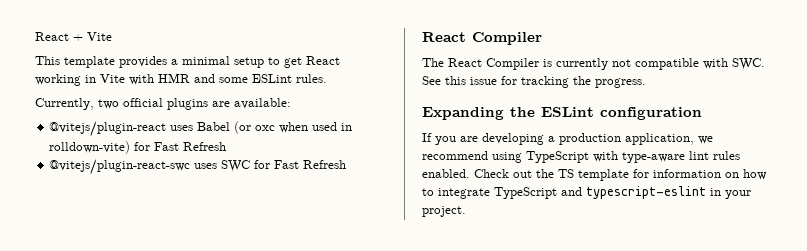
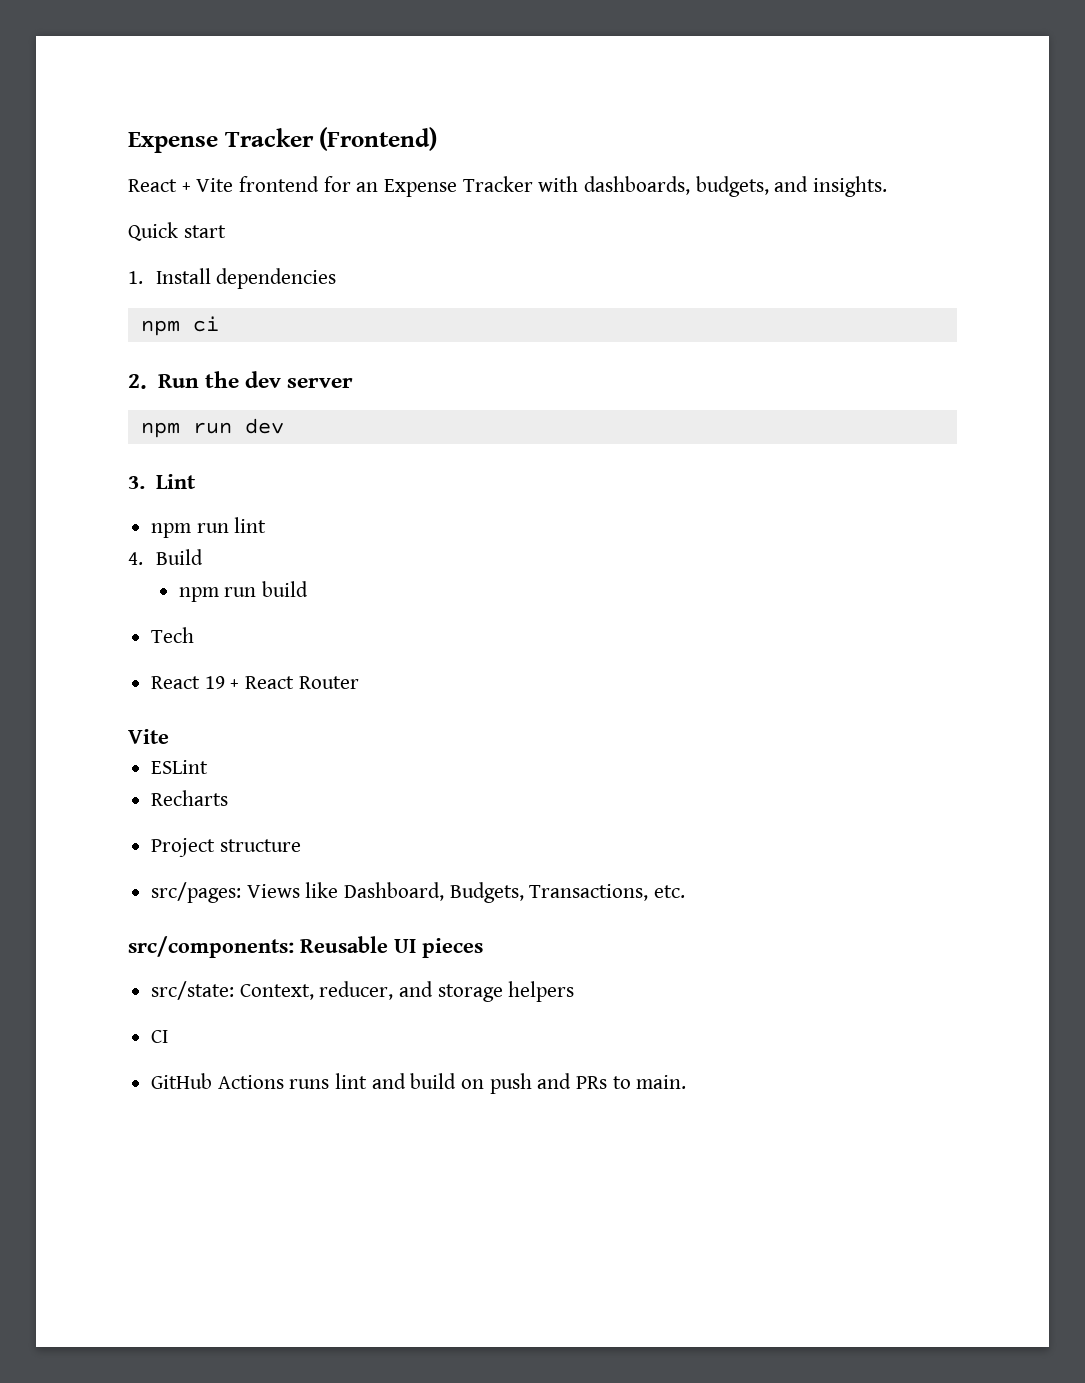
+ Expense Tracker (Frontend)
- React + Vite
- This template provides a minimal setup to get React working in Vite with HMR and some ESLint rules.
- Currently, two official plugins are available:
- @vitejs/plugin-react uses Babel (or oxc when used in rolldown-vite) for Fast Refresh
- @vitejs/plugin-react-swc uses SWC for Fast Refresh
- React Compiler
- The React Compiler is currently not compatible with SWC. See this issue for tracking the progress.
- Expanding the ESLint configuration
- If you are developing a production application, we recommend using TypeScript with type-aware lint rules enabled. Check out the TS template for information on how to integrate TypeScript and typescript-eslint in your project.
+ React + Vite frontend for an Expense Tracker with dashboards, budgets, and insights.
+ Quick start
+ 1. Install dependencies
+ npm ci
+ 2. Run the dev server
+ npm run dev
+ 3. Lint
+ npm run lint
+ 4. Build
+ npm run build
+ Tech
+ React 19 + React Router
+ Vite
+ ESLint
+ Recharts
+ Project structure
+ src/pages: Views like Dashboard, Budgets, Transactions, etc.
+ src/components: Reusable UI pieces
+ src/state: Context, reducer, and storage helpers
+ CI
+ GitHub Actions runs lint and build on push and PRs to main.

